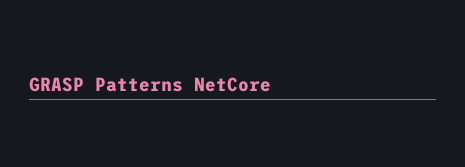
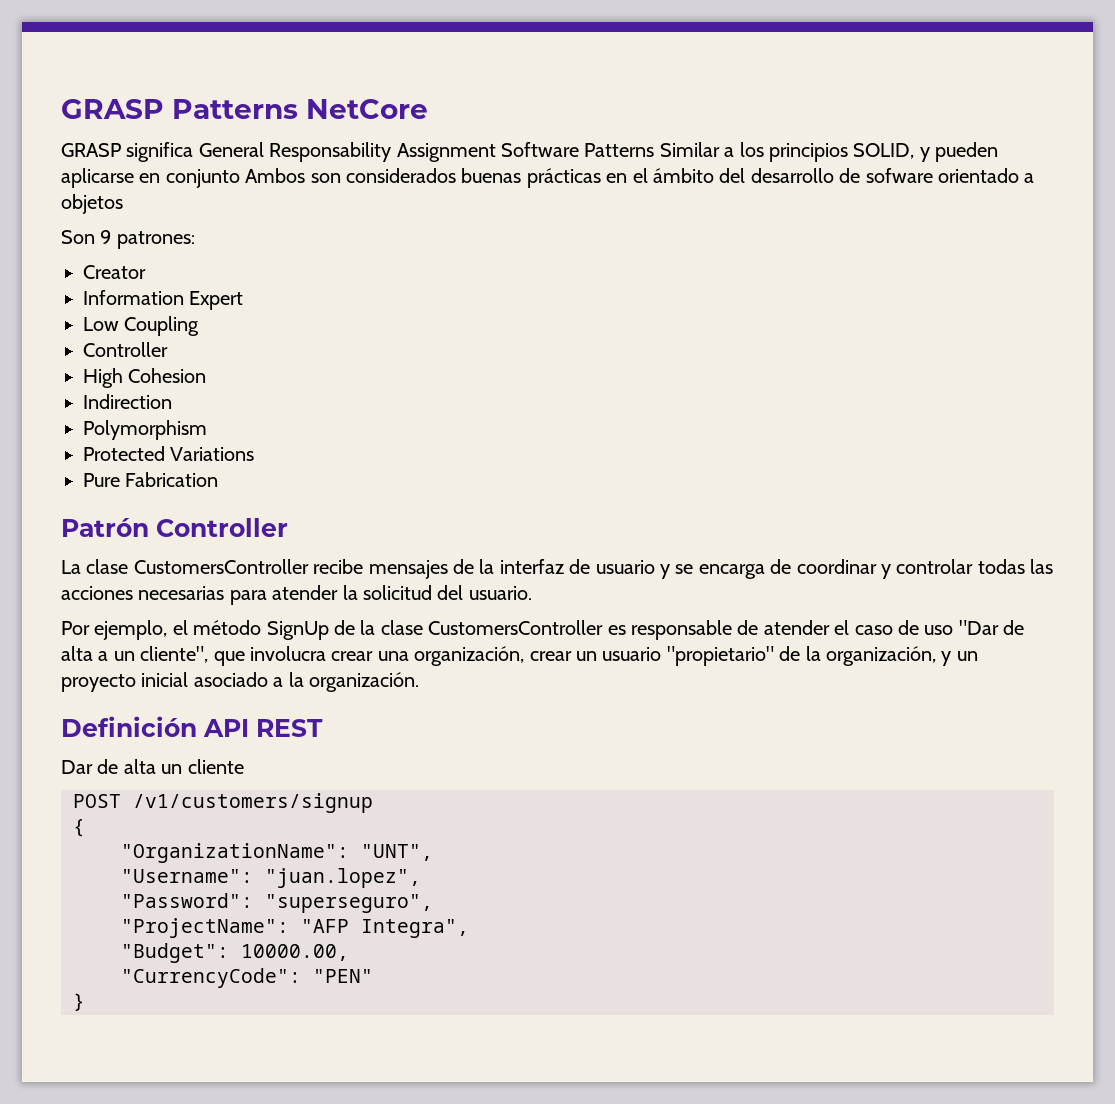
+ GRASP significa General Responsability Assignment Software Patterns Similar a los principios SOLID, y pueden aplicarse en conjunto Ambos son considerados buenas prácticas en el ámbito del desarrollo de sofware orientado a objetos
+ Son 9 patrones:
+ Creator
+ Information Expert
+ Low Coupling
+ Controller
+ High Cohesion
+ Indirection
+ Polymorphism
+ Protected Variations
+ Pure Fabrication
+ Patrón Controller
+ La clase CustomersController recibe mensajes de la interfaz de usuario y se encarga de coordinar y controlar todas las acciones necesarias para atender la solicitud del usuario.
+ Por ejemplo, el método SignUp de la clase CustomersController es responsable de atender el caso de uso "Dar de alta a un cliente", que involucra crear una organización, crear un usuario "propietario" de la organización, y un proyecto inicial asociado a la organización.
+ Definición API REST
+ Dar de alta un cliente
+ POST /v1/customers/signup
+ {
+ "OrganizationName": "UNT",
+ "Username": "juan.lopez",
+ "Password": "superseguro",
+ "ProjectName": "AFP Integra",
+ "Budget": 10000.00,
+ "CurrencyCode": "PEN"
+ }

